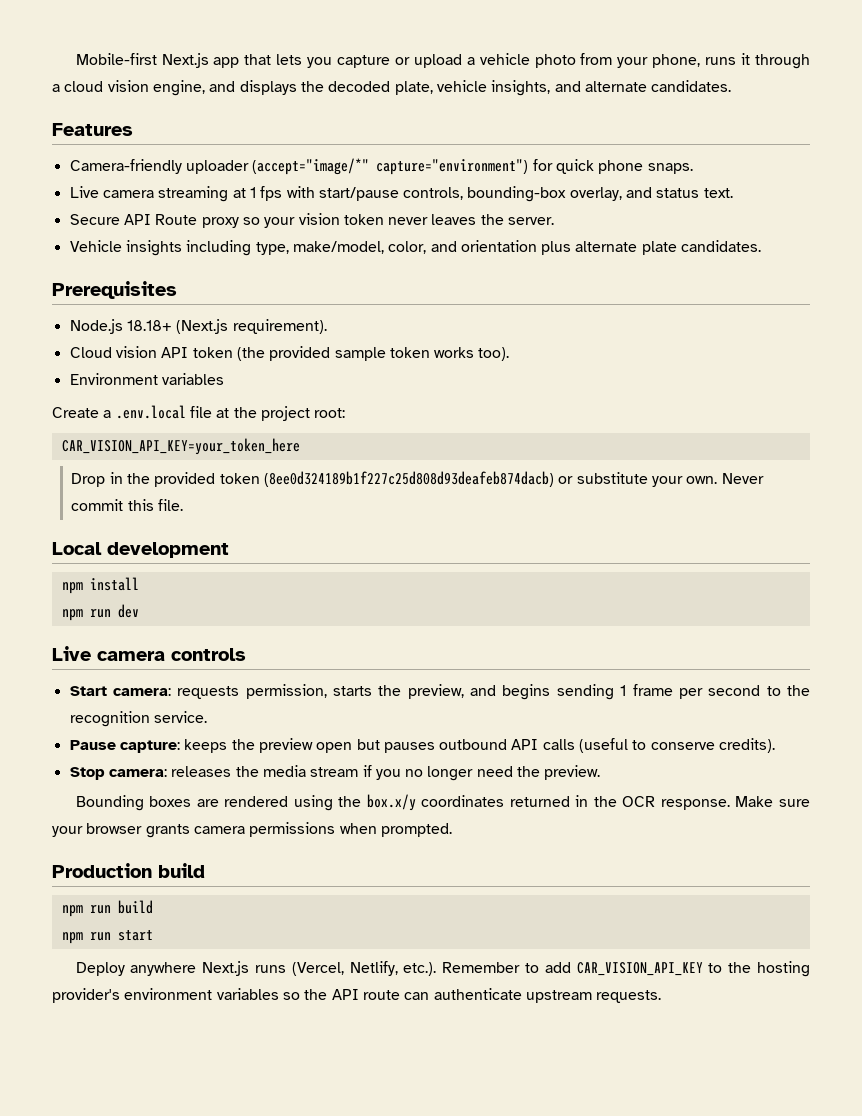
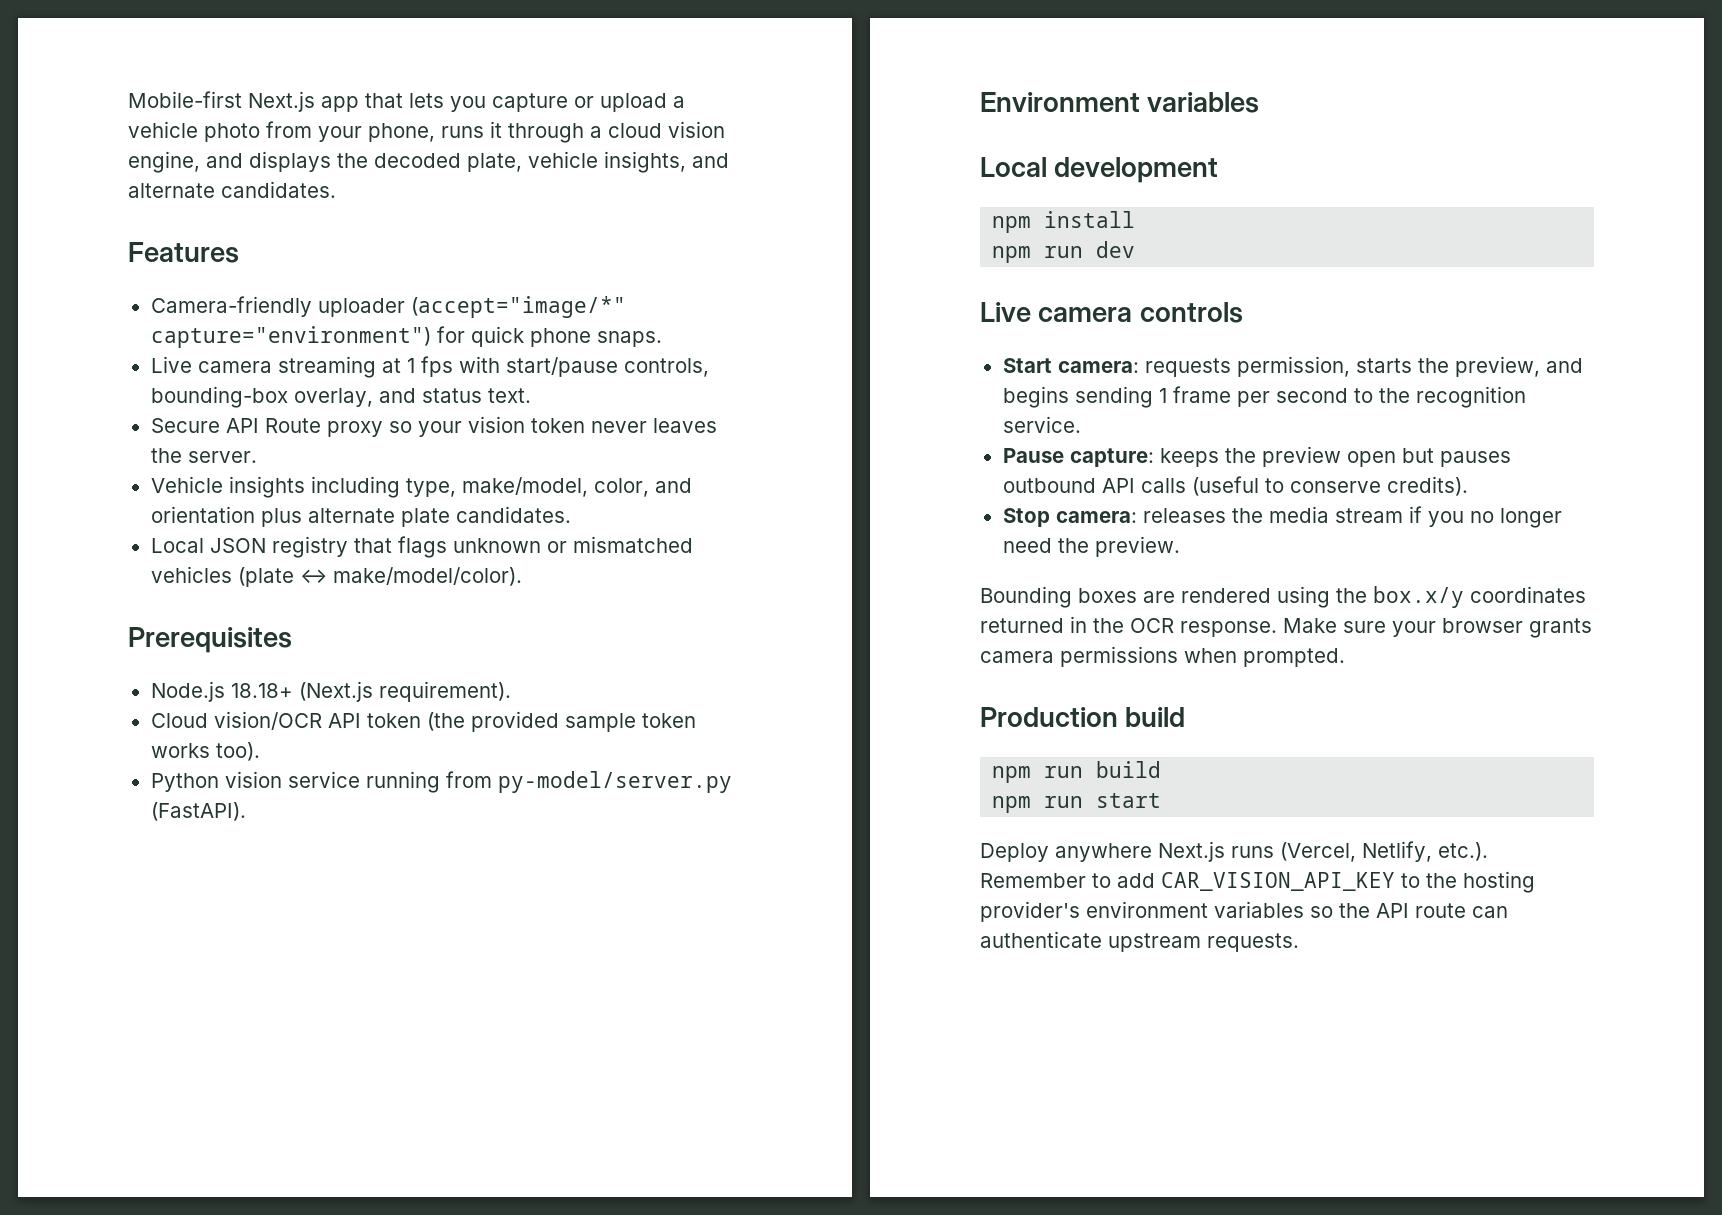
+ Local JSON registry that flags unknown or mismatched vehicles (plate ↔ make/model/color).
- Cloud vision API token (the provided sample token works too).
+ Cloud vision/OCR API token (the provided sample token works too).
+ Python vision service running from py-model/server.py (FastAPI).
  Environment variables
- Create a .env.local file at the project root:
- CAR_VISION_API_KEY=your_token_here
- Drop in the provided token (8ee0d324189b1f227c25d808d93deafeb874dacb) or substitute your own. Never commit this file.

